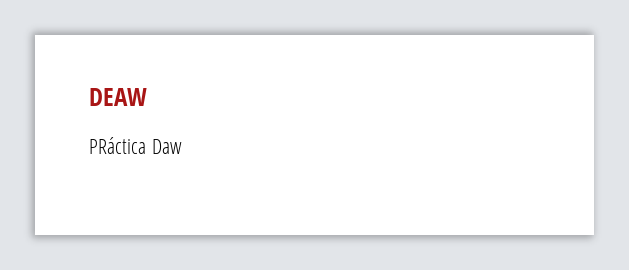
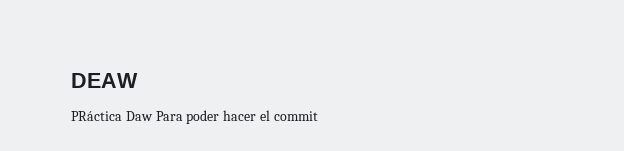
- PRáctica Daw
+ PRáctica Daw Para poder hacer el commit

